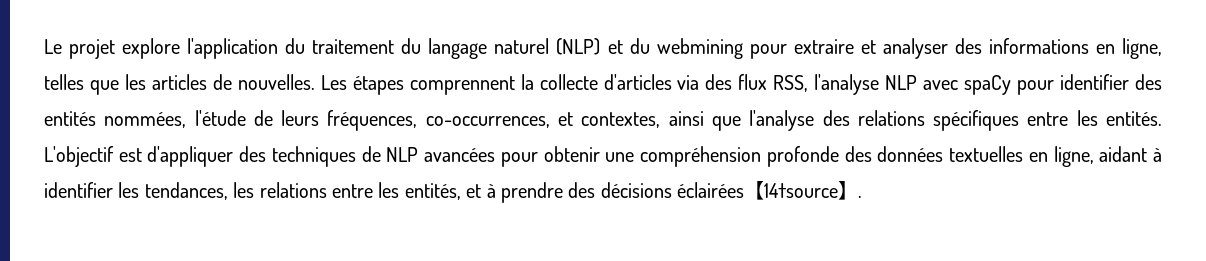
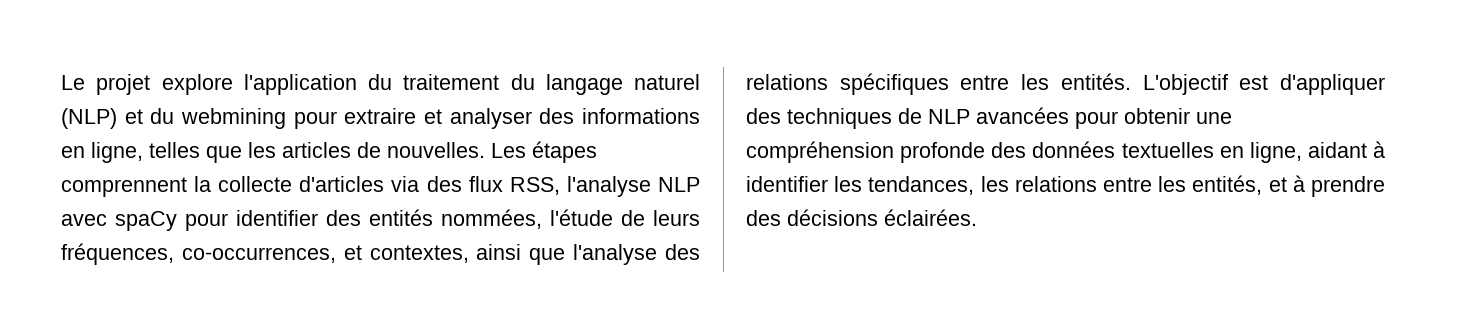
- L'objectif est d'appliquer des techniques de NLP avancées pour obtenir une compréhension profonde des données textuelles en ligne, aidant à identifier les tendances, les relations entre les entités, et à prendre des décisions éclairées【14†source】.
+ L'objectif est d'appliquer des techniques de NLP avancées pour obtenir une compréhension profonde des données textuelles en ligne, aidant à identifier les tendances, les relations entre les entités, et à prendre des décisions éclairées.

